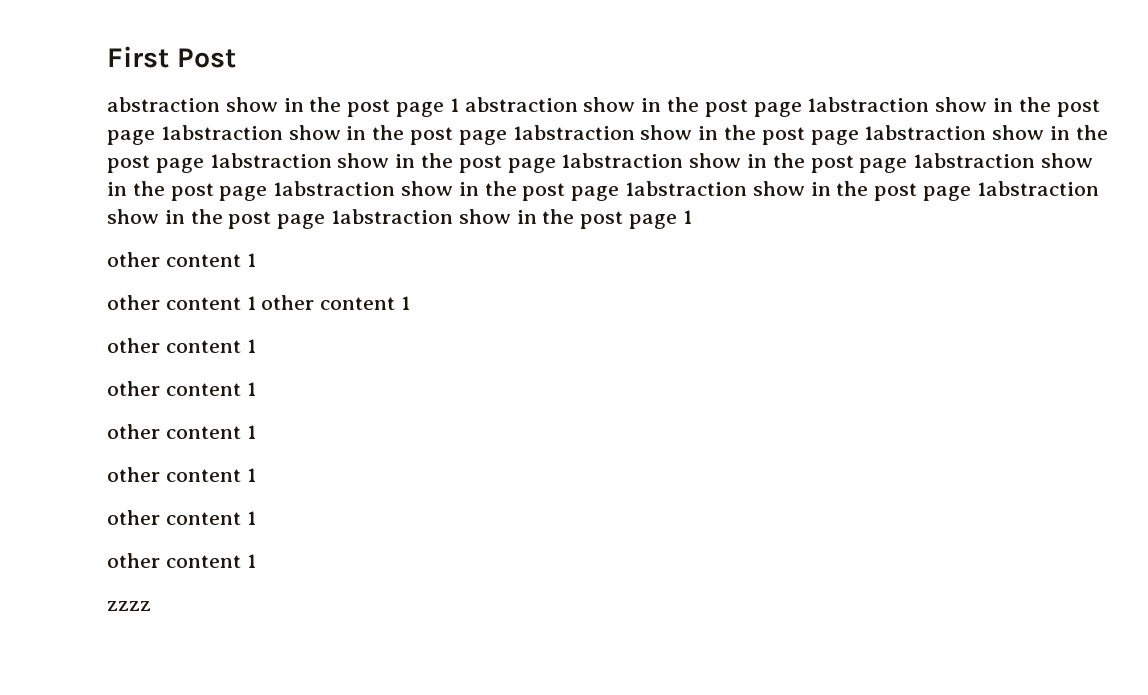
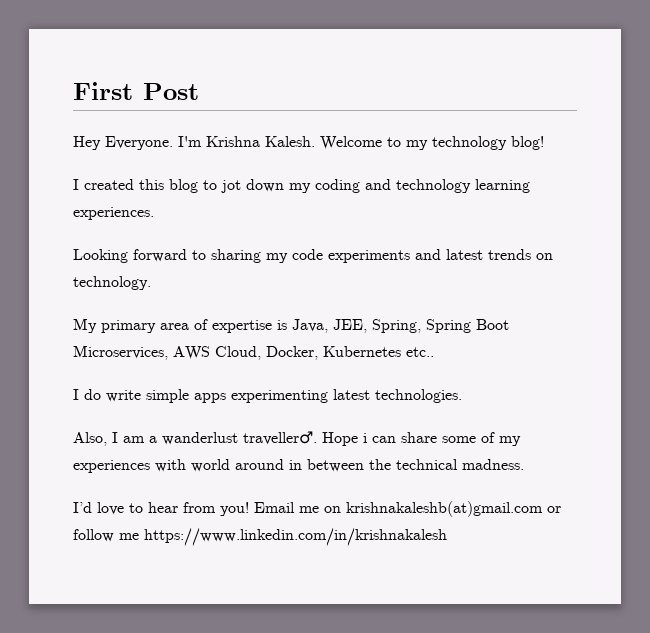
- abstraction show in the post page 1 abstraction show in the post page 1abstraction show in the post page 1abstraction show in the post page 1abstraction show in the post page 1abstraction show in the post page 1abstraction show in the post page 1abstraction show in the post page 1abstraction show in the post page 1abstraction show in the post page 1abstraction show in the post page 1abstraction show in the post page 1abstraction show in the post page 1
- other content 1
- other content 1 other content 1
- other content 1
- other content 1
- other content 1
- other content 1
- other content 1
- other content 1
- zzzz
+ Hey Everyone. I'm Krishna Kalesh. Welcome to my technology blog!
+ I created this blog to jot down my coding and technology learning experiences.
+ Looking forward to sharing my code experiments and latest trends on technology.
+ My primary area of expertise is Java, JEE, Spring, Spring Boot Microservices, AWS Cloud, Docker, Kubernetes etc..
+ I do write simple apps experimenting latest technologies.
+ Also, I am a wanderlust traveller♂. Hope i can share some of my experiences with world around in between the technical madness.
+ I’d love to hear from you! Email me on krishnakaleshb(at)gmail.com or follow me https://www.linkedin.com/in/krishnakalesh

